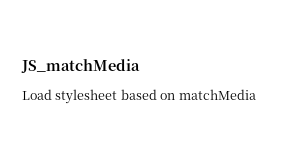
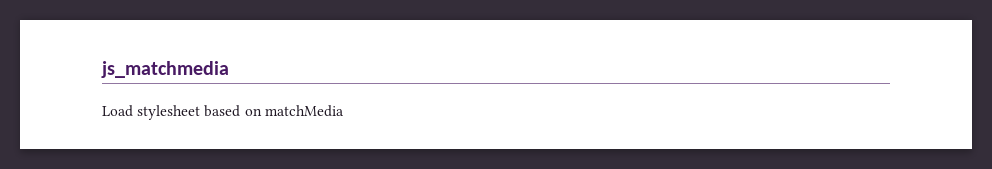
- JS_matchMedia
+ js_matchmedia

